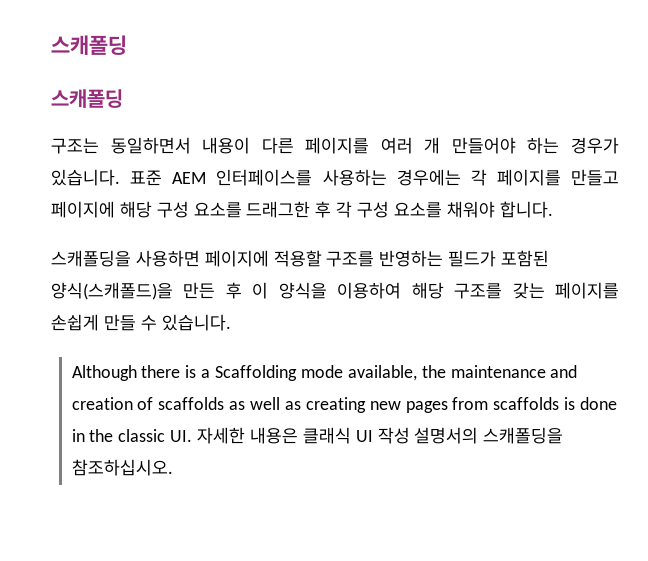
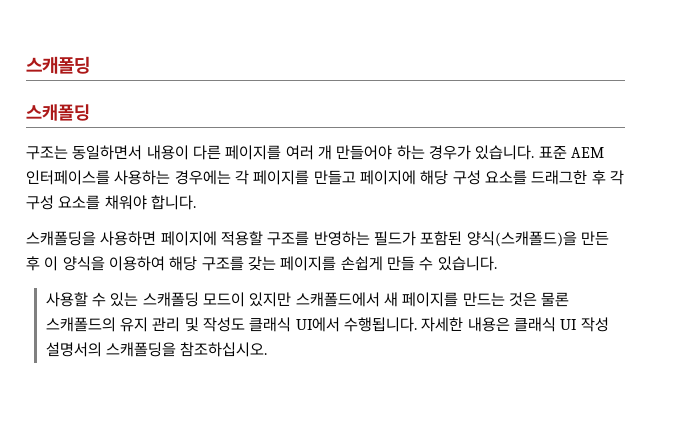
- Although there is a Scaffolding mode available, the maintenance and creation of scaffolds as well as creating new pages from scaffolds is done in the classic UI. 자세한 내용은 클래식 UI 작성 설명서의 스캐폴딩을 참조하십시오.
+ 사용할 수 있는 스캐폴딩 모드이 있지만 스캐폴드에서 새 페이지를 만드는 것은 물론 스캐폴드의 유지 관리 및 작성도 클래식 UI에서 수행됩니다. 자세한 내용은 클래식 UI 작성 설명서의 스캐폴딩을 참조하십시오.

